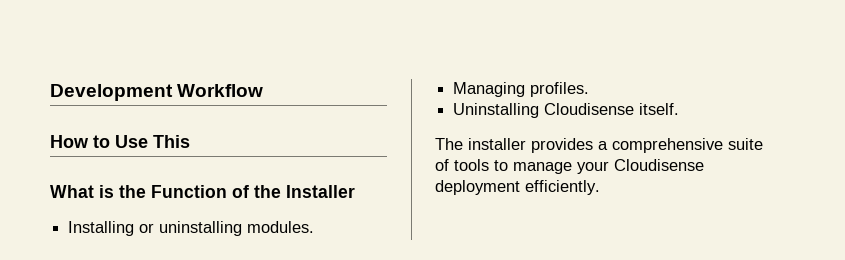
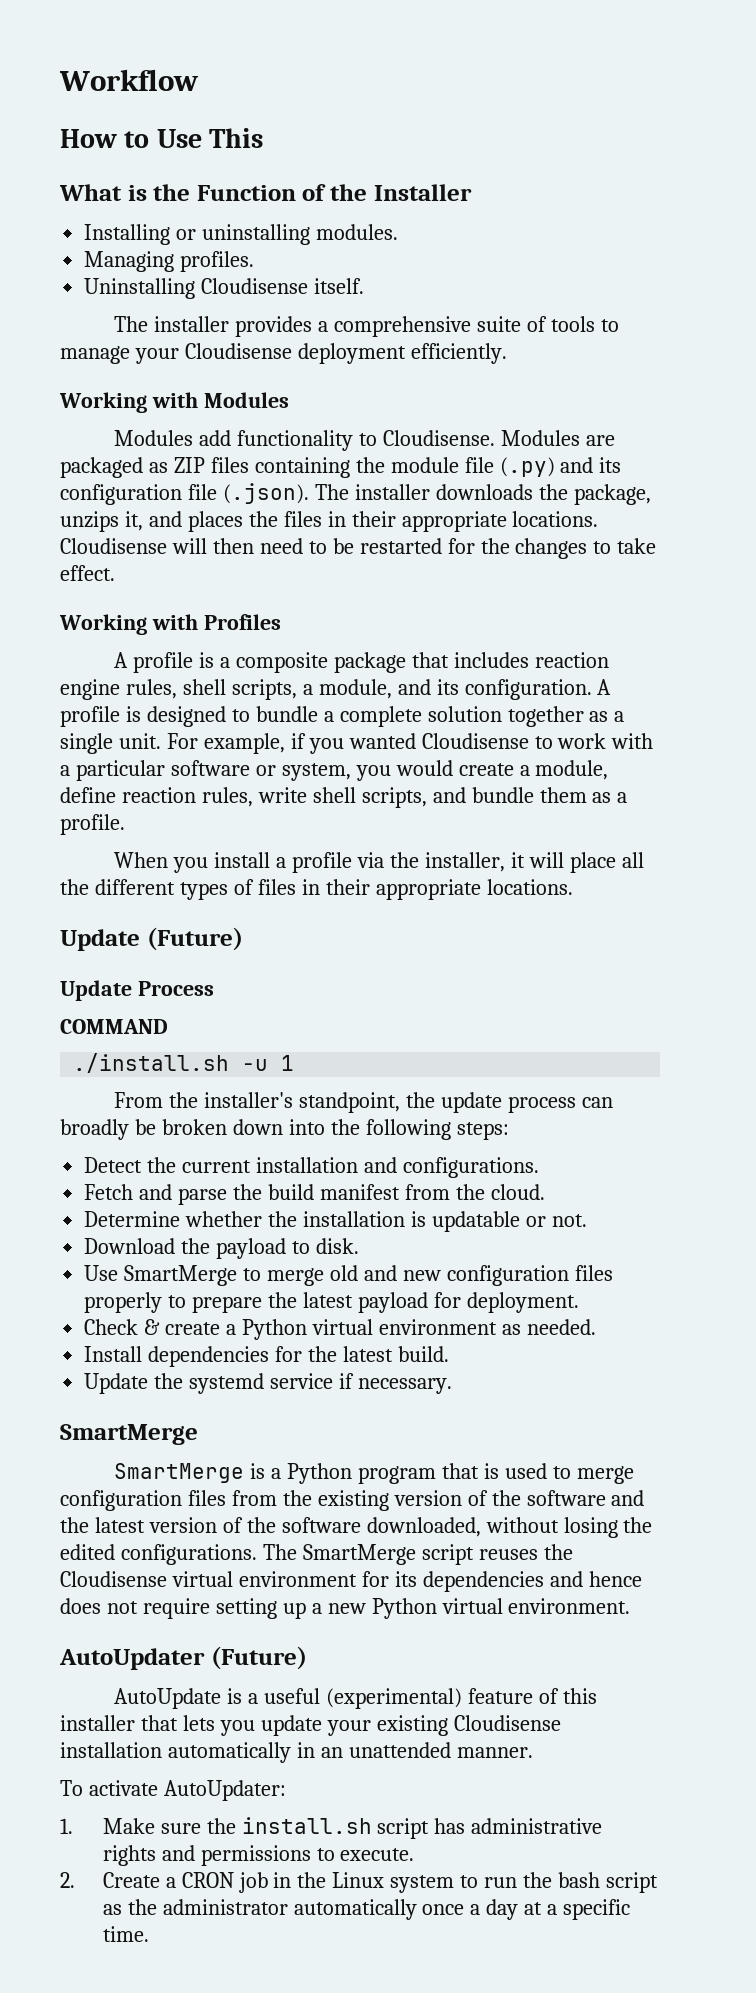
- Development Workflow
+ Workflow
+ Working with Modules
+ Modules add functionality to Cloudisense. Modules are packaged as ZIP files containing the module file (.py) and its configuration file (.json). The installer downloads the package, unzips it, and places the files in their appropriate locations. Cloudisense will then need to be restarted for the changes to take effect.
+ Working with Profiles
+ A profile is a composite package that includes reaction engine rules, shell scripts, a module, and its configuration. A profile is designed to bundle a complete solution together as a single unit. For example, if you wanted Cloudisense to work with a particular software or system, you would create a module, define reaction rules, write shell scripts, and bundle them as a profile.
+ When you install a profile via the installer, it will place all the different types of files in their appropriate locations.
+ Update (Future)
+ Update Process
+ COMMAND
+ ./install.sh -u 1
+ From the installer's standpoint, the update process can broadly be broken down into the following steps:
+ Detect the current installation and configurations.
+ Fetch and parse the build manifest from the cloud.
+ Determine whether the installation is updatable or not.
+ Download the payload to disk.
+ Use SmartMerge to merge old and new configuration files properly to prepare the latest payload for deployment.
+ Check & create a Python virtual environment as needed.
+ Install dependencies for the latest build.
+ Update the systemd service if necessary.
+ SmartMerge
+ SmartMerge is a Python program that is used to merge configuration files from the existing version of the software and the latest version of the software downloaded, without losing the edited configurations. The SmartMerge script reuses the Cloudisense virtual environment for its dependencies and hence does not require setting up a new Python virtual environment.
+ AutoUpdater (Future)
+ AutoUpdate is a useful (experimental) feature of this installer that lets you update your existing Cloudisense installation automatically in an unattended manner.
+ To activate AutoUpdater:
+ 1. Make sure the install.sh script has administrative rights and permissions to execute.
+ 2. Create a CRON job in the Linux system to run the bash script as the administrator automatically once a day at a specific time.

